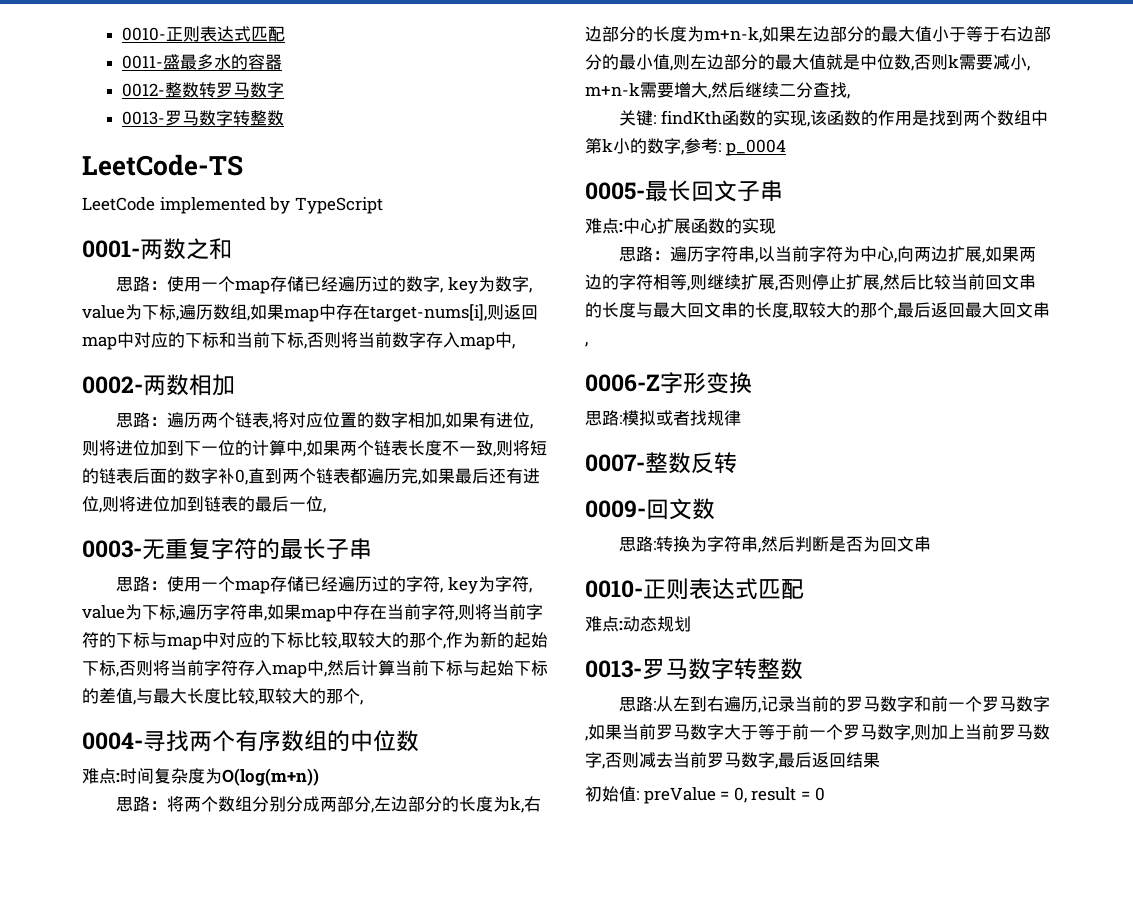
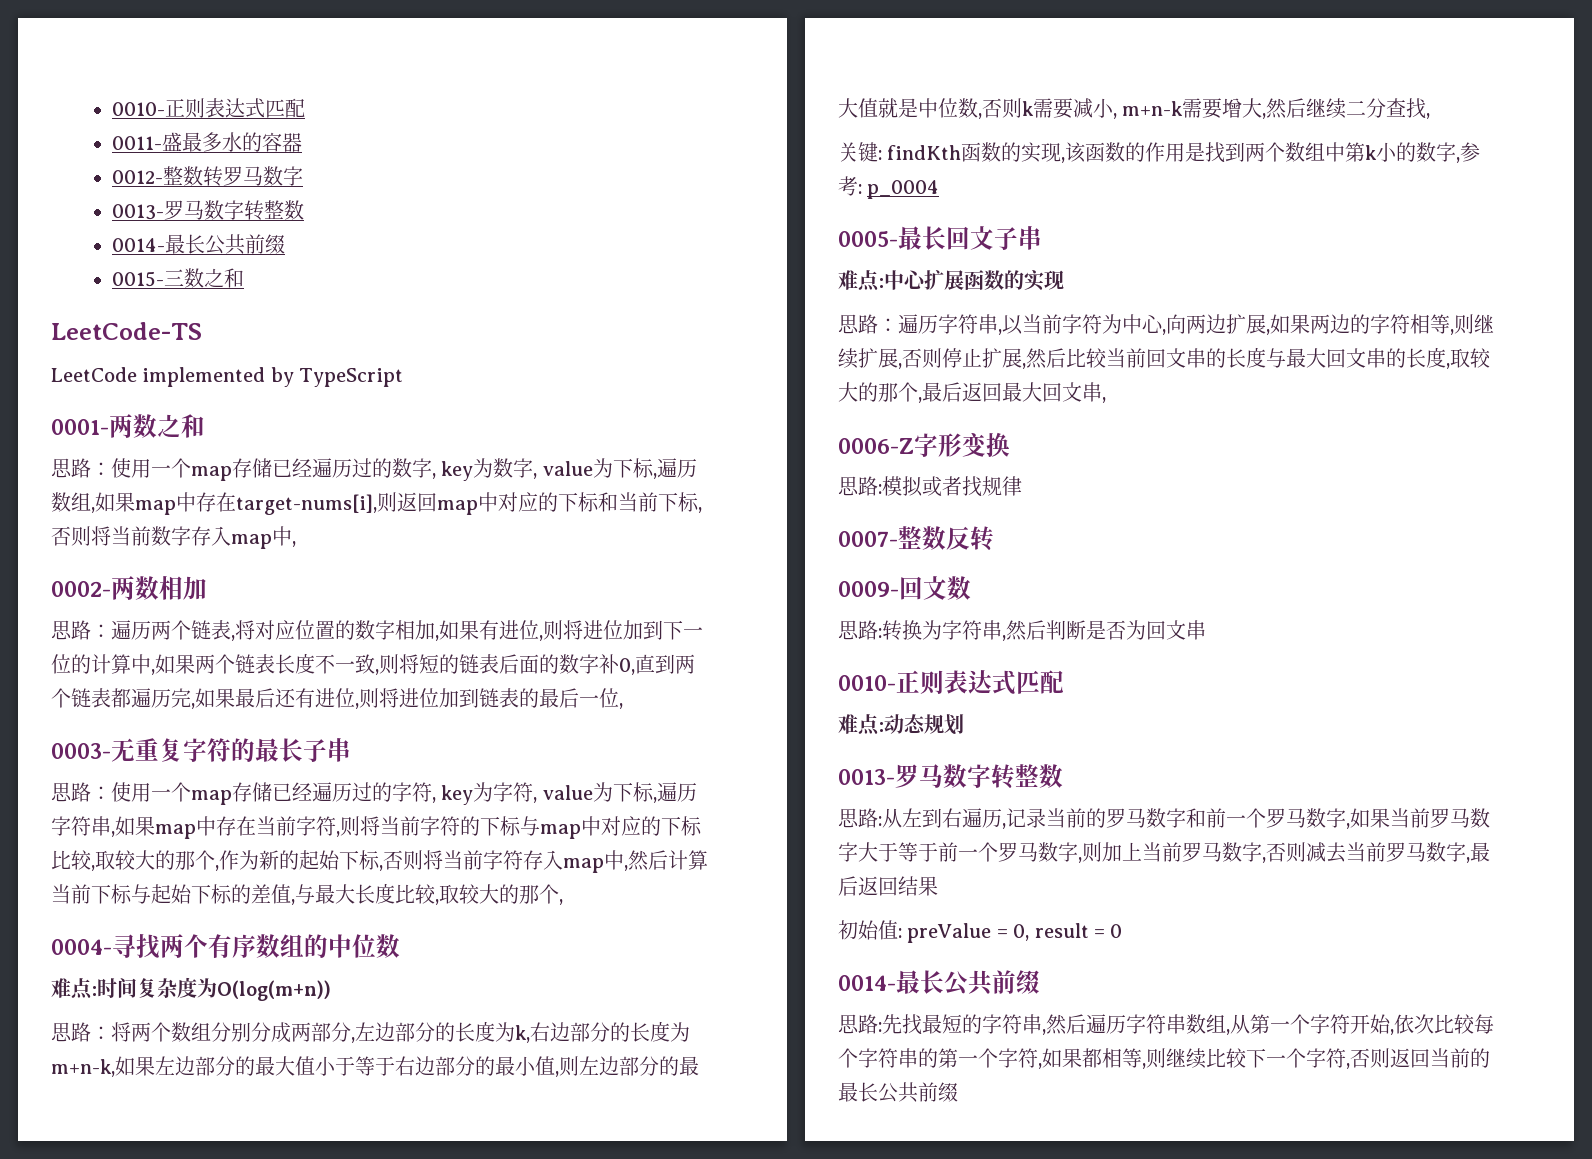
  0012-整数转罗马数字
  0013-罗马数字转整数
+ 0014-最长公共前缀
+ 0015-三数之和
  初始值: preValue = 0, result = 0
+ 0014-最长公共前缀
+ 思路:先找最短的字符串,然后遍历字符串数组,从第一个字符开始,依次比较每个字符串的第一个字符,如果都相等,则继续比较下一个字符,否则返回当前的最长公共前缀

